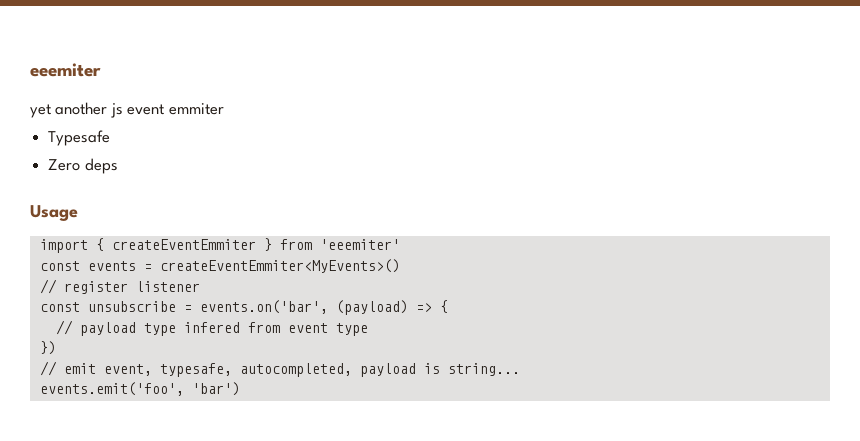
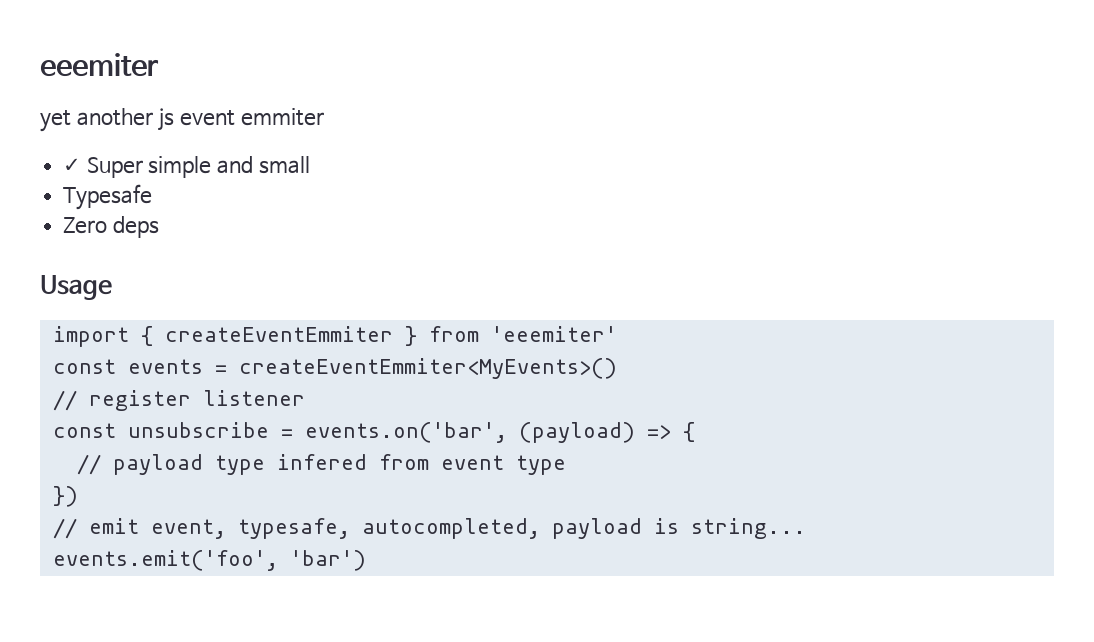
+ ✓ Super simple and small

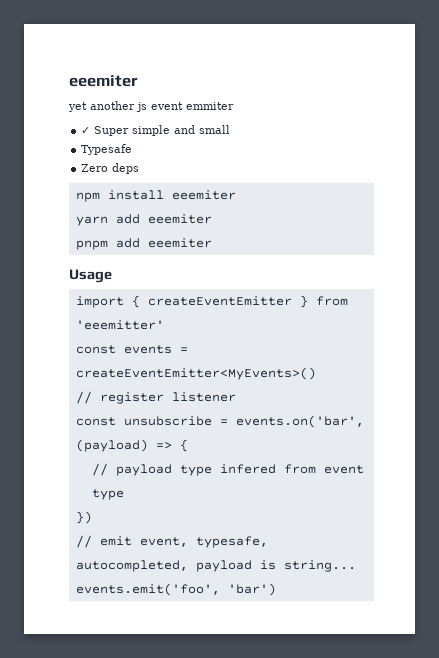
+ npm install eeemiter
+ yarn add eeemiter
+ pnpm add eeemiter
- import { createEventEmmiter } from 'eeemiter'
+ import { createEventEmitter } from 'eeemitter'
- const events = createEventEmmiter<MyEvents>()
+ const events = createEventEmitter<MyEvents>()

